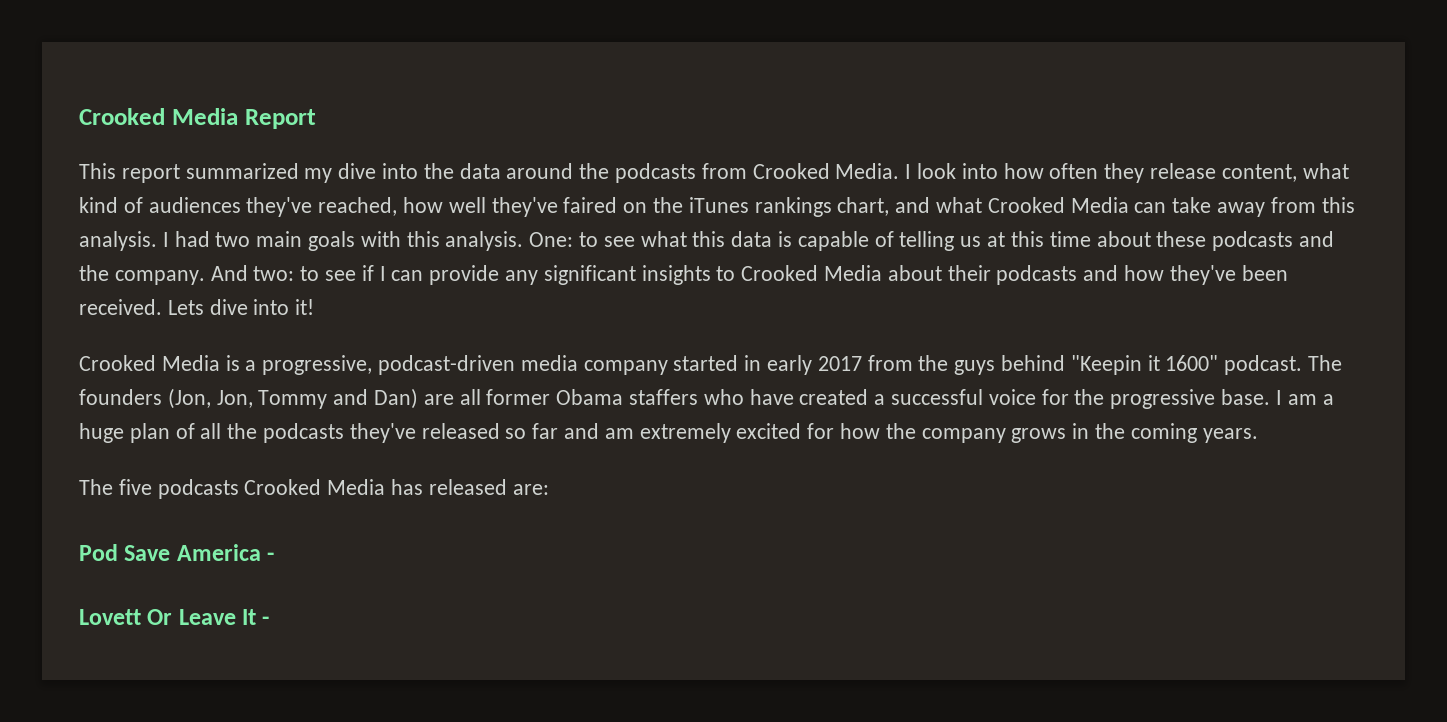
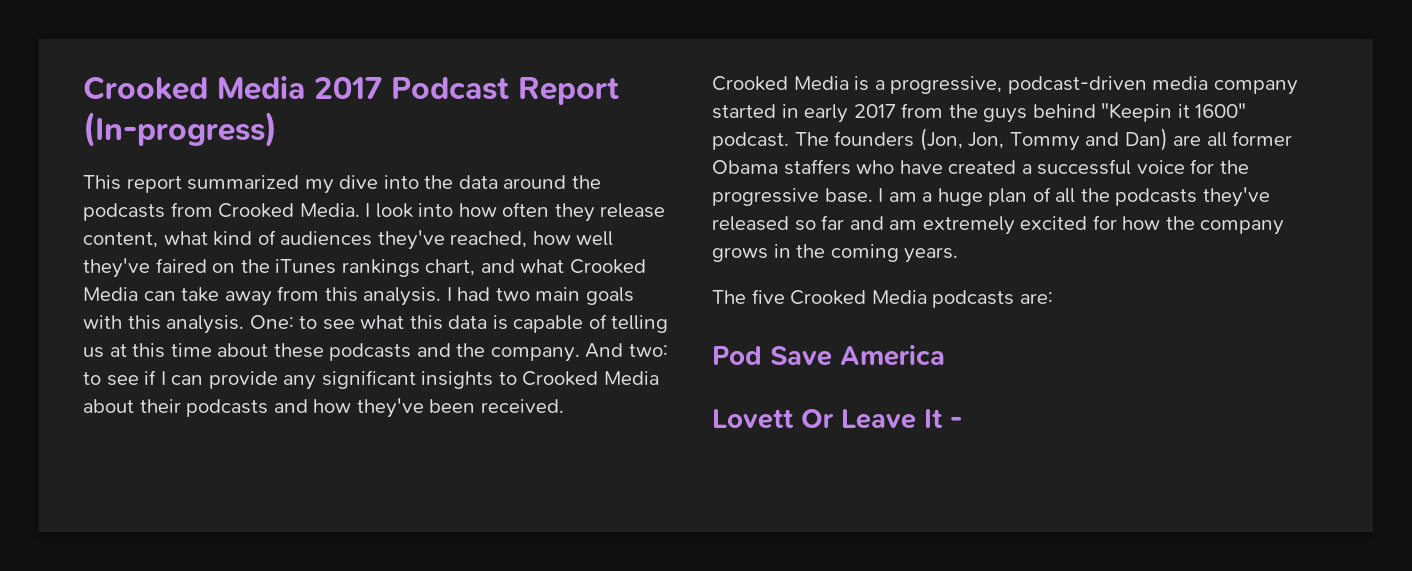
- Crooked Media Report
+ Crooked Media 2017 Podcast Report (In-progress)
- Lets dive into it!
- The five podcasts Crooked Media has released are:
+ The five Crooked Media podcasts are:
- Pod Save America -
+ Pod Save America

